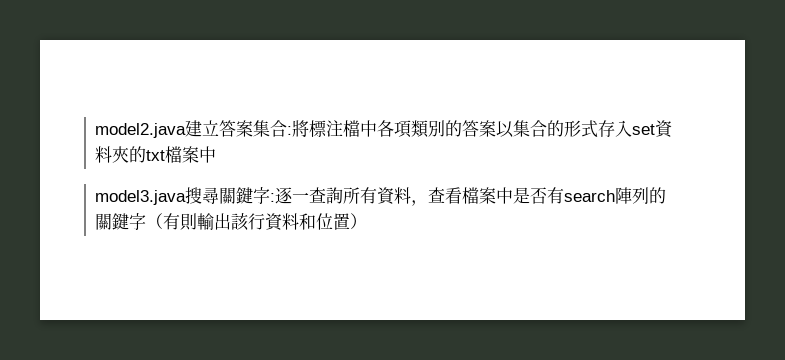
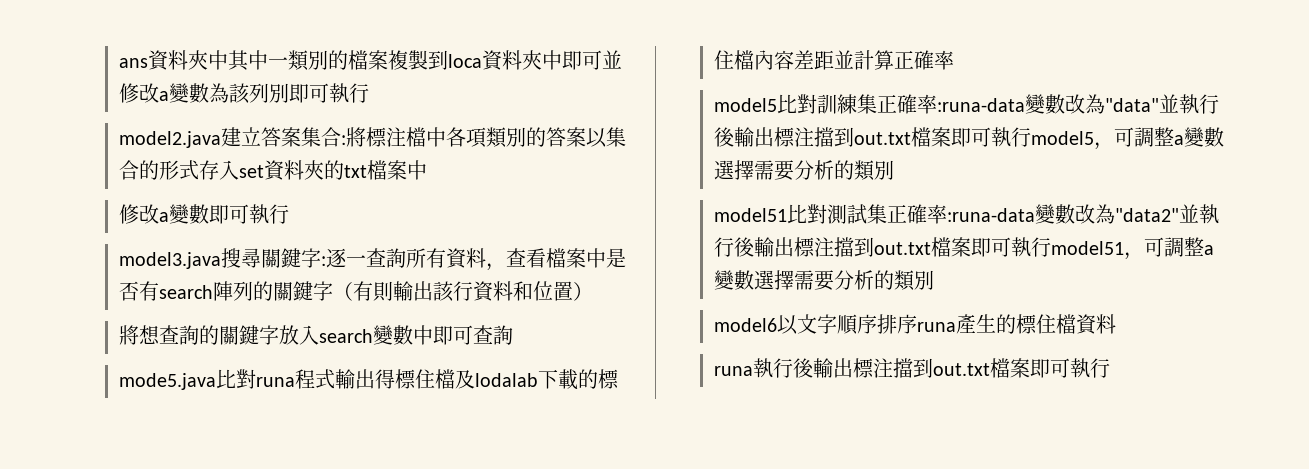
+ ans資料夾中其中一類別的檔案複製到loca資料夾中即可並修改a變數為該列別即可執行
+ 修改a變數即可執行
+ 將想查詢的關鍵字放入search變數中即可查詢
+ mode5.java比對runa程式輸出得標住檔及lodalab下載的標住檔內容差距並計算正確率
+ model5比對訓練集正確率:runa-data變數改為"data"並執行後輸出標注擋到out.txt檔案即可執行model5，可調整a變數選擇需要分析的類別
+ model51比對測試集正確率:runa-data變數改為"data2"並執行後輸出標注擋到out.txt檔案即可執行model51，可調整a變數選擇需要分析的類別
+ model6以文字順序排序runa產生的標住檔資料
+ runa執行後輸出標注擋到out.txt檔案即可執行

